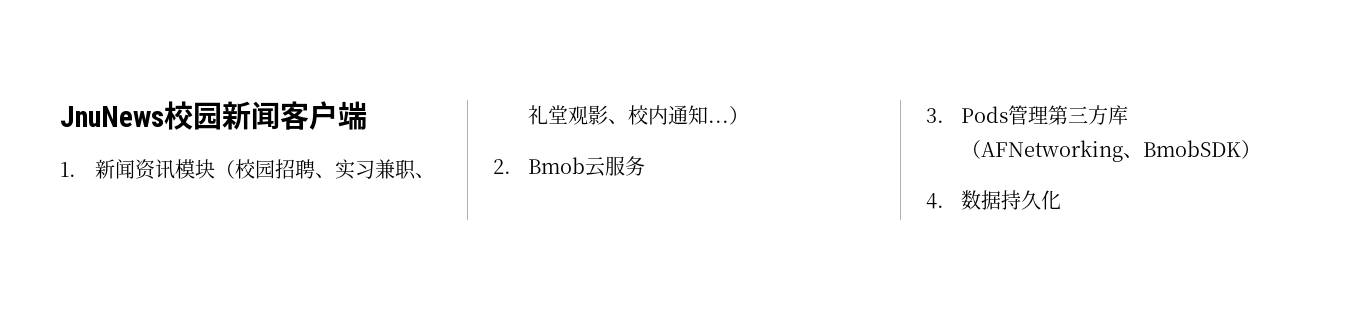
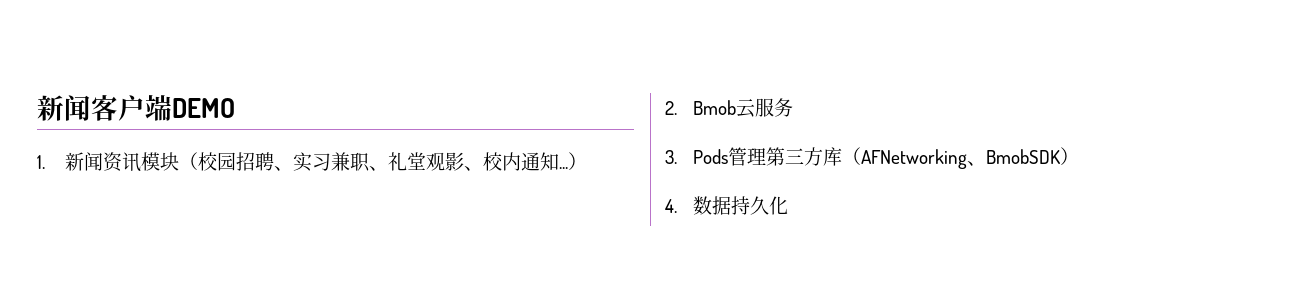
- JnuNews校园新闻客户端
+ 新闻客户端DEMO

